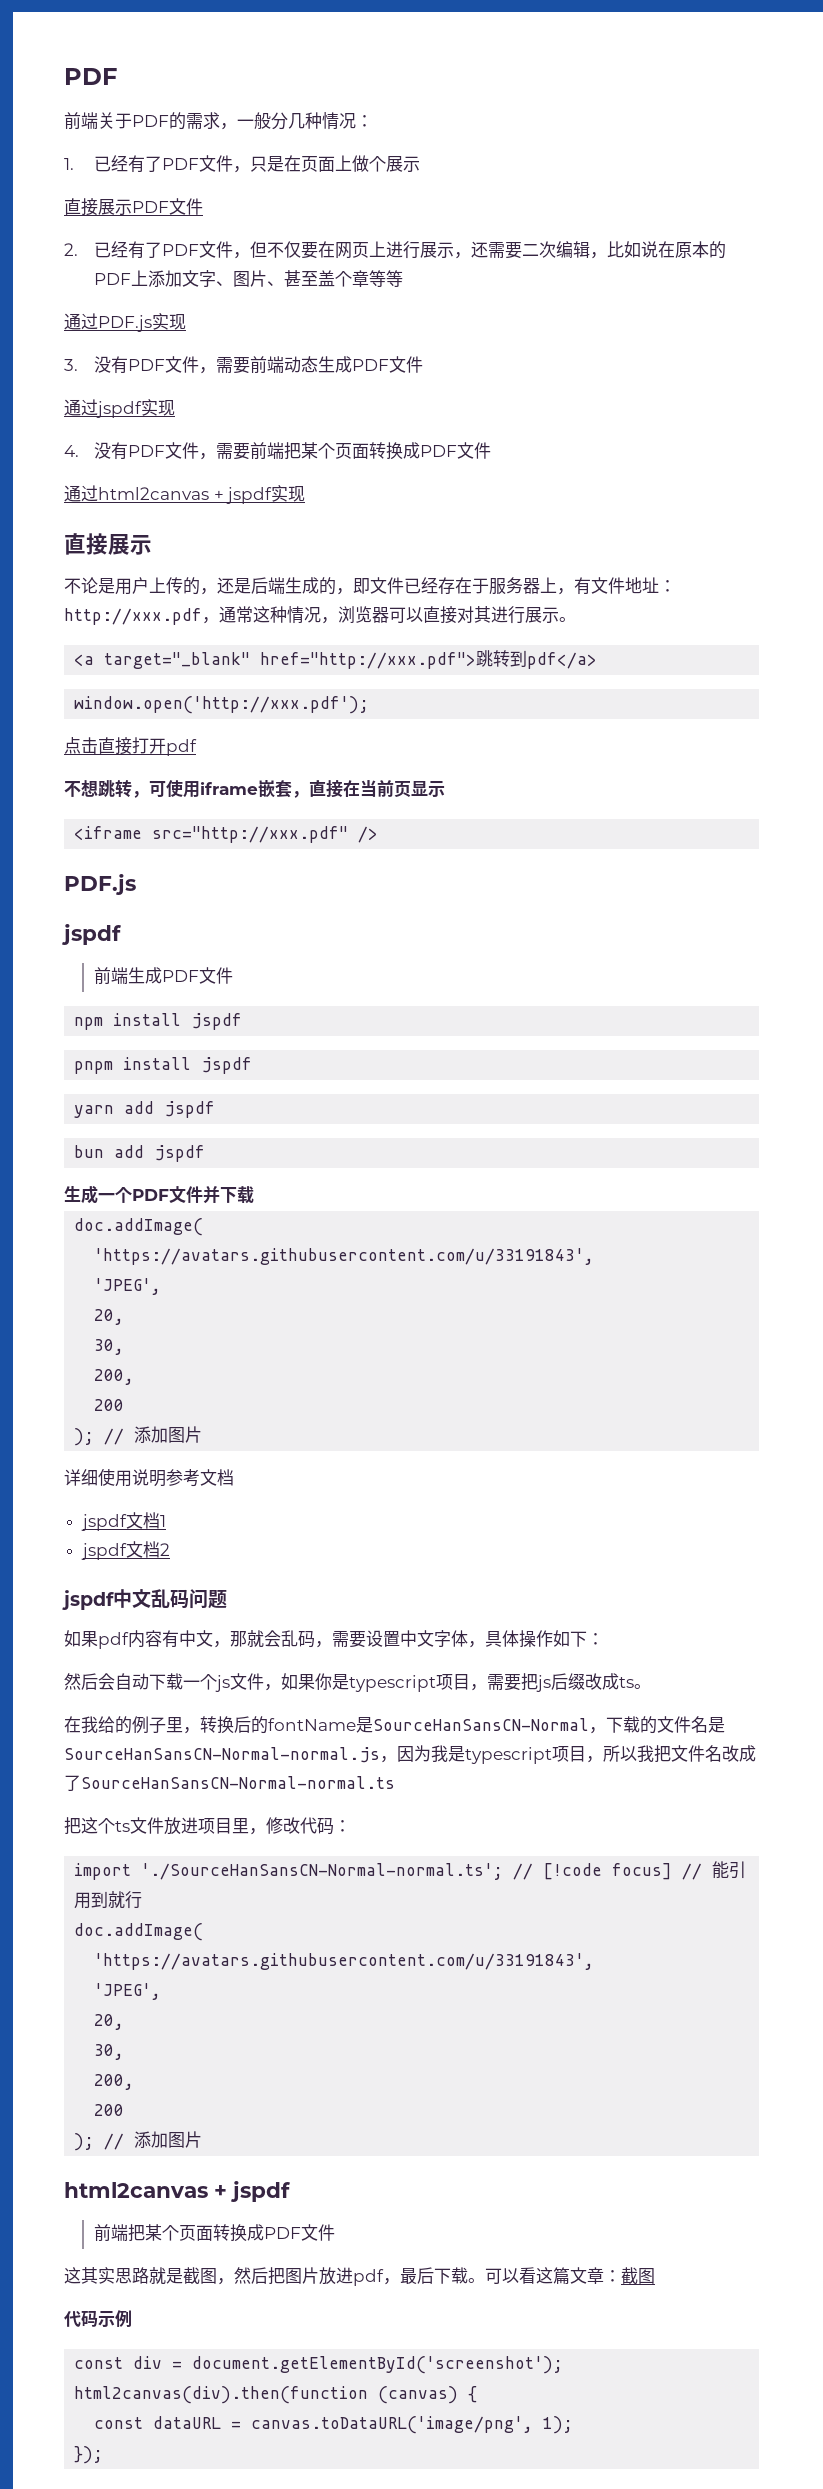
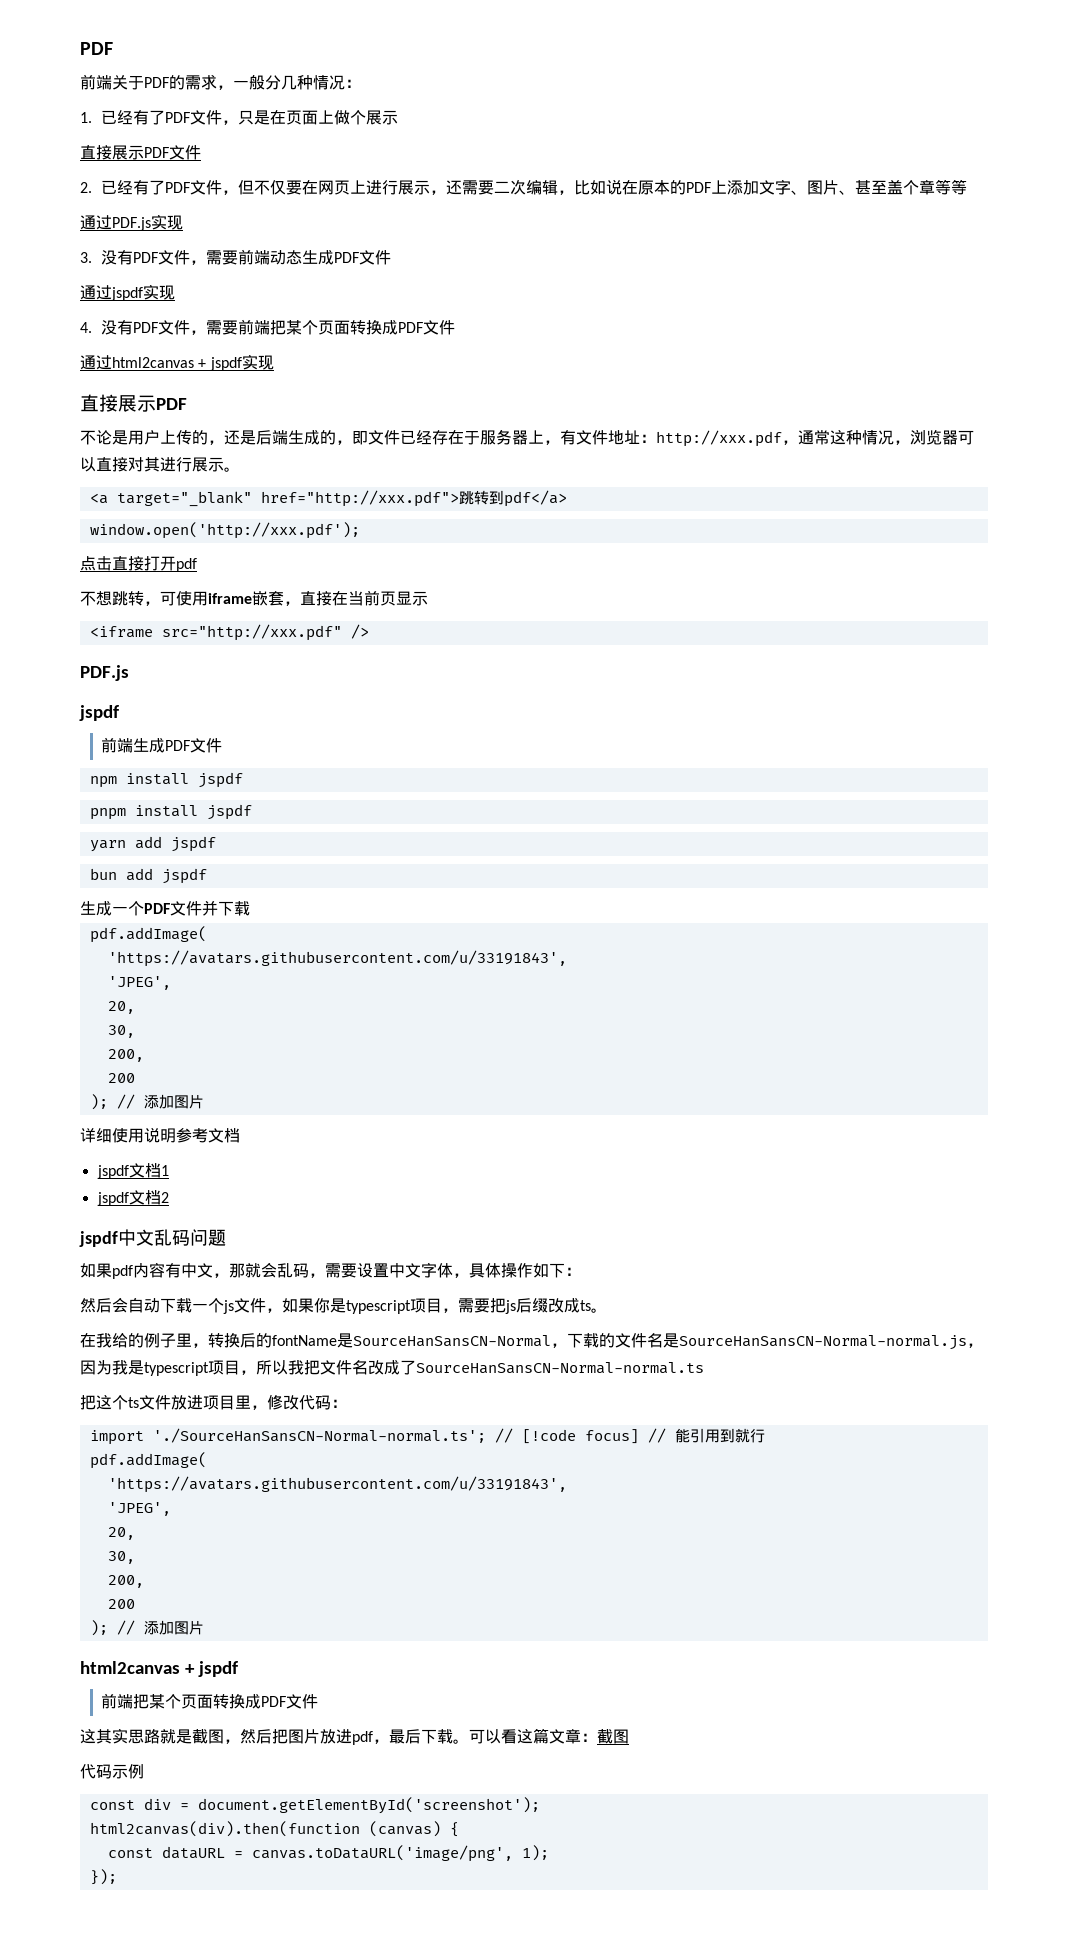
  通过html2canvas + jspdf实现
- 直接展示
+ 直接展示PDF
  生成一个PDF文件并下载
- doc.addImage(
+ pdf.addImage(
  import './SourceHanSansCN-Normal-normal.ts'; // [!code focus] // 能引用到就行
- doc.addImage(
+ pdf.addImage(

